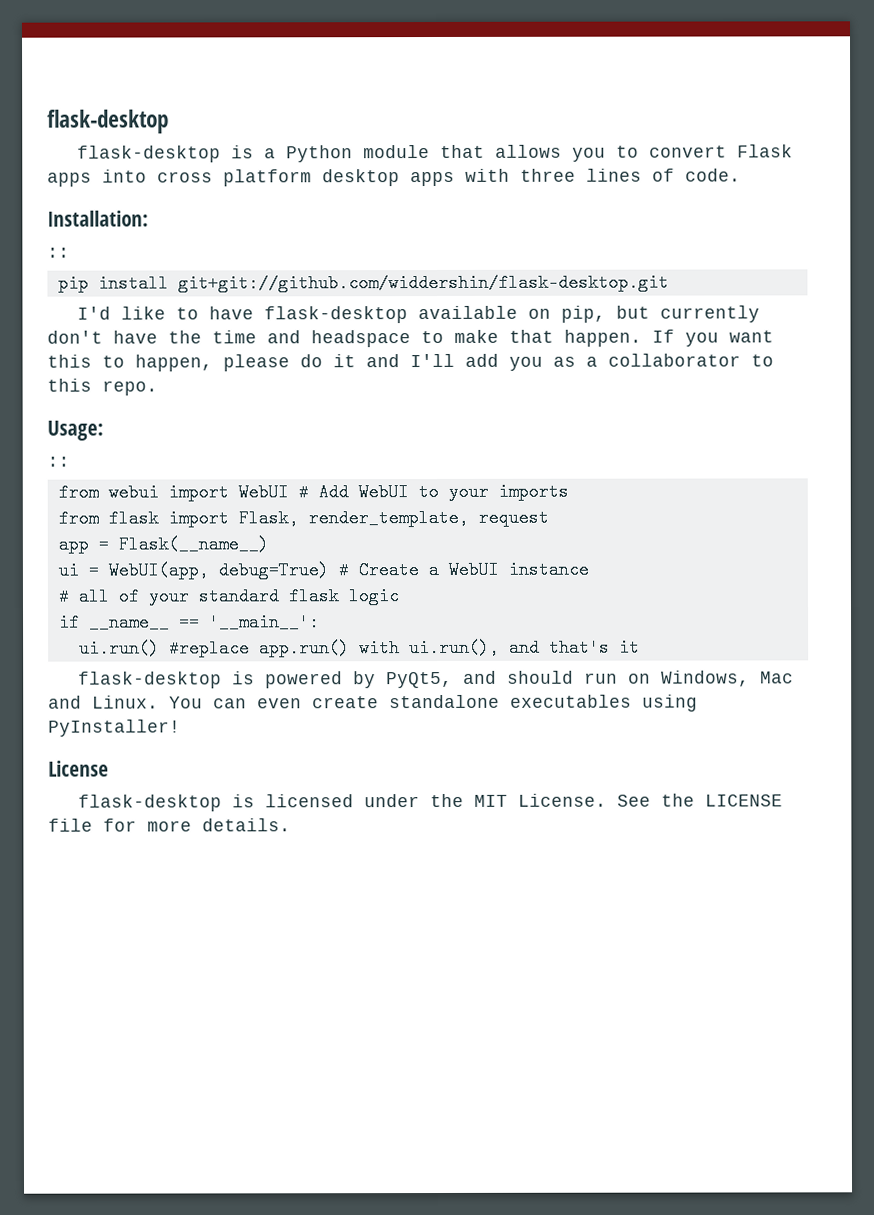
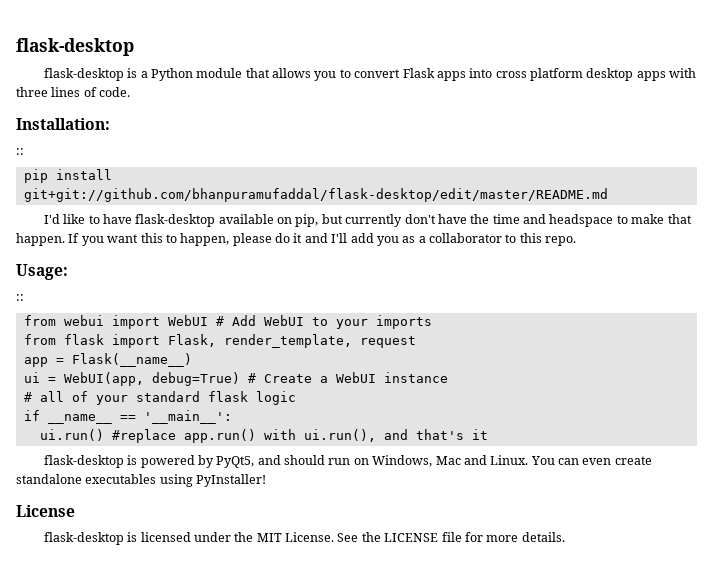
- pip install git+git://github.com/widdershin/flask-desktop.git
+ pip install git+git://github.com/bhanpuramufaddal/flask-desktop/edit/master/README.md

